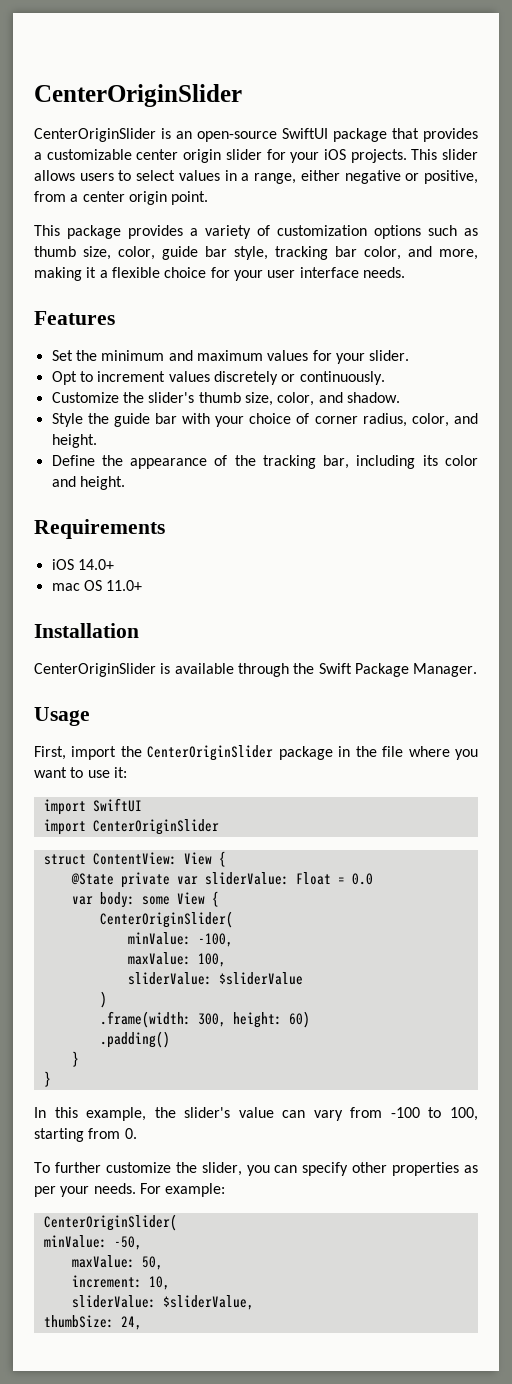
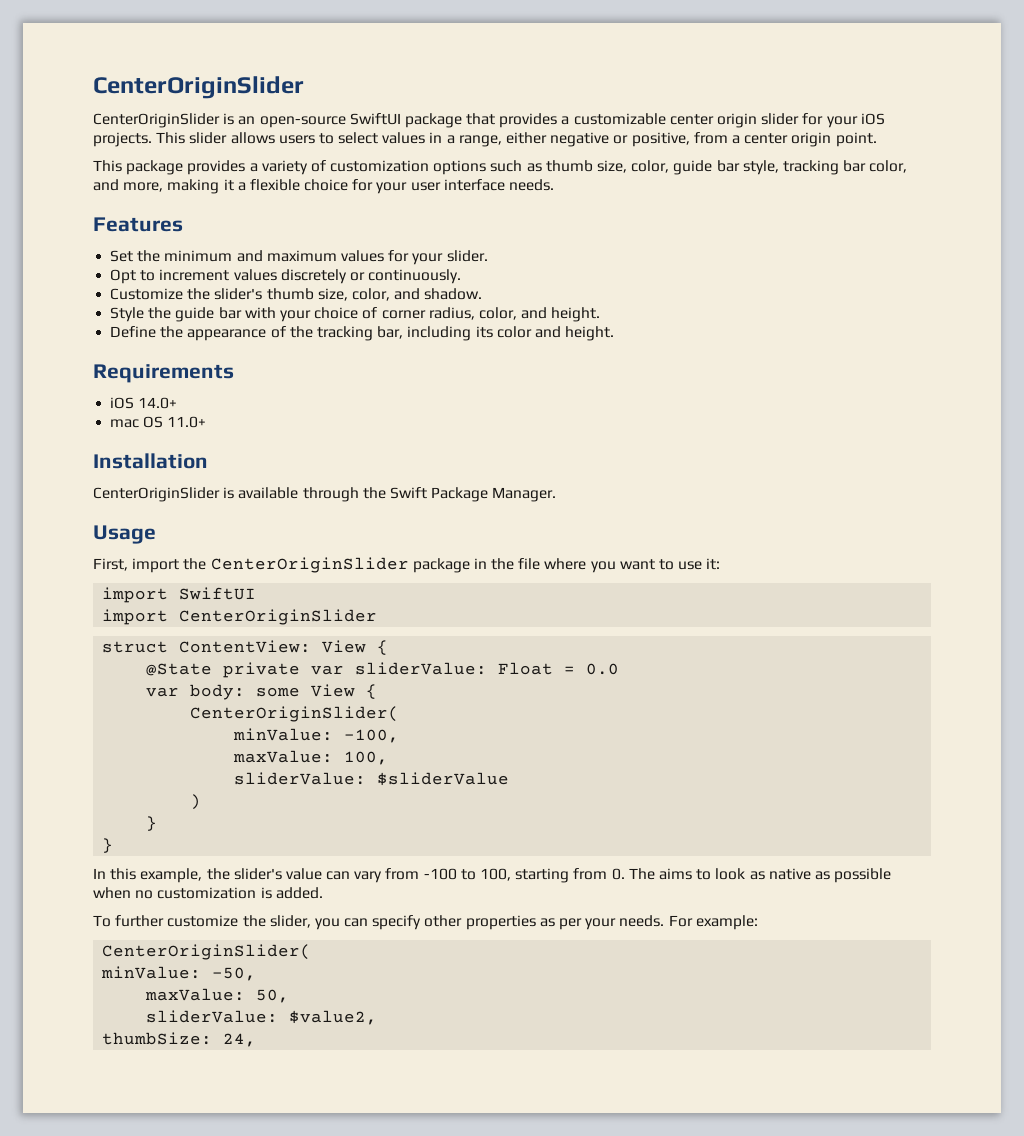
- .frame(width: 300, height: 60)
- .padding()
- In this example, the slider's value can vary from -100 to 100, starting from 0.
+ In this example, the slider's value can vary from -100 to 100, starting from 0. The aims to look as native as possible when no customization is added.
- increment: 10,
- sliderValue: $sliderValue,
+ sliderValue: $value2,

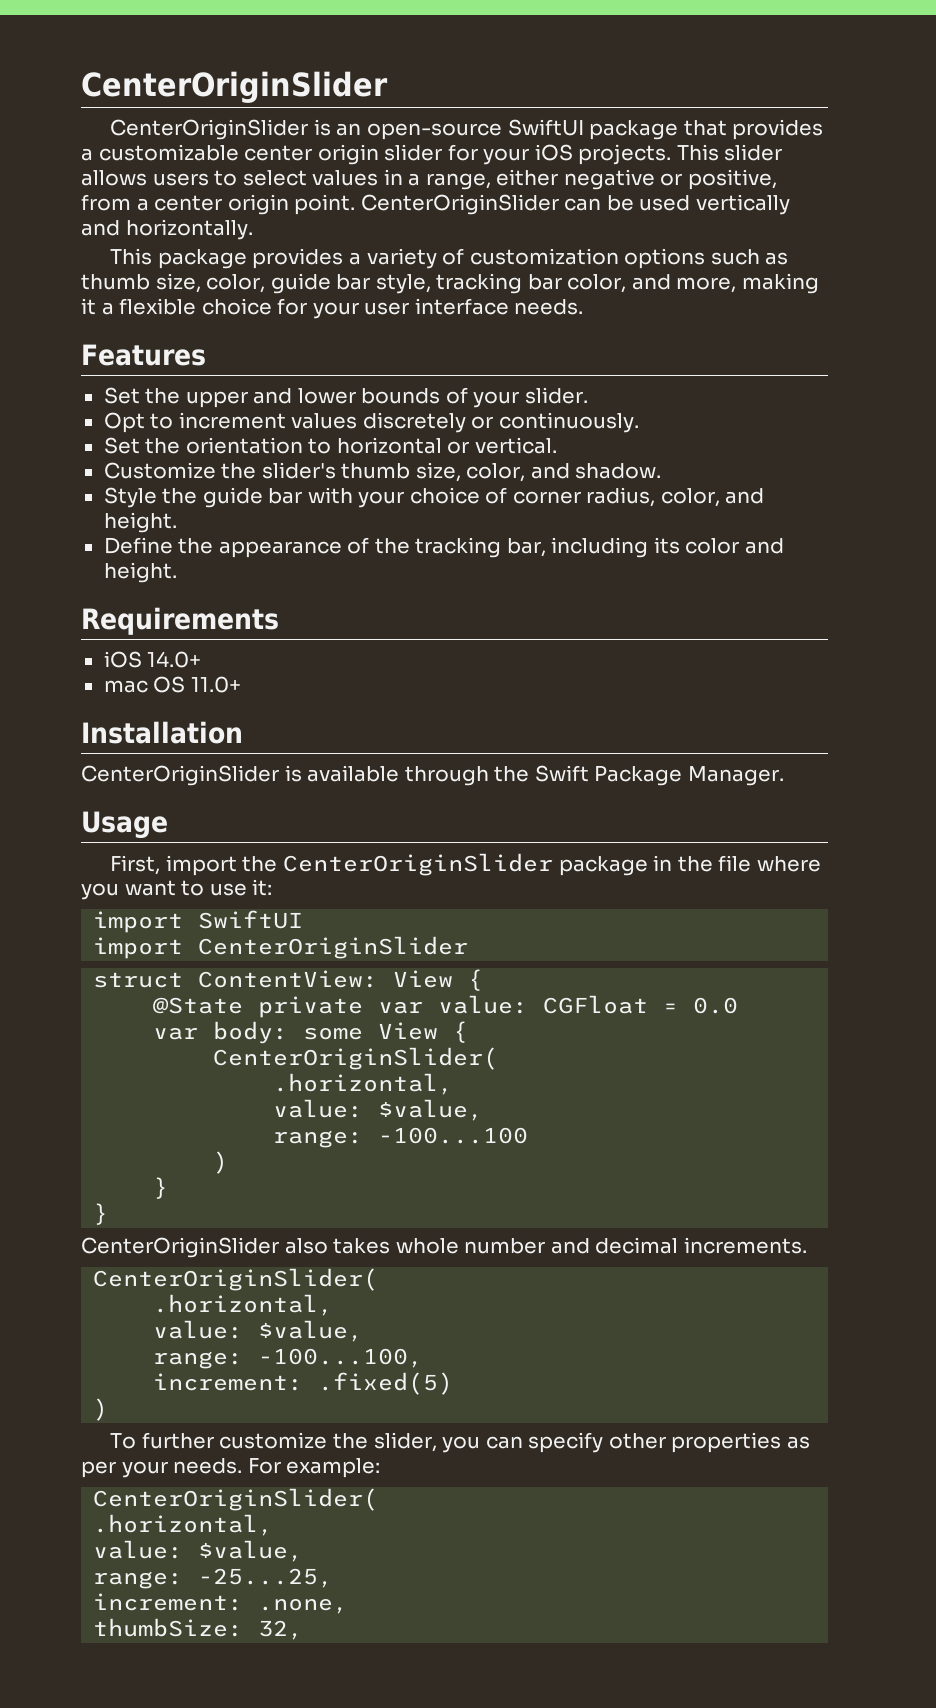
+ CenterOriginSlider can be used vertically and horizontally.
- Set the minimum and maximum values for your slider.
+ Set the upper and lower bounds of your slider.
+ Set the orientation to horizontal or vertical.
- @State private var sliderValue: Float = 0.0
+ @State private var value: CGFloat = 0.0
  var body: some View {
  CenterOriginSlider(
- minValue: -100,
- maxValue: 100,
- sliderValue: $sliderValue
+ .horizontal,
+ value: $value,
+ range: -100...100
  )
  }
  }
- In this example, the slider's value can vary from -100 to 100, starting from 0. The aims to look as native as possible when no customization is added.
+ CenterOriginSlider also takes whole number and decimal increments.
+ CenterOriginSlider(
+ .horizontal,
+ value: $value,
+ range: -100...100,
+ increment: .fixed(5)
+ )
  For example:
  CenterOriginSlider(
- minValue: -50,
- maxValue: 50,
- sliderValue: $value2,
+ .horizontal,
+ value: $value,
+ range: -25...25,
+ increment: .none,
- thumbSize: 24,
+ thumbSize: 32,

